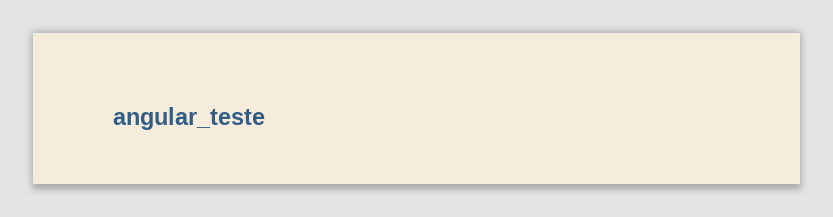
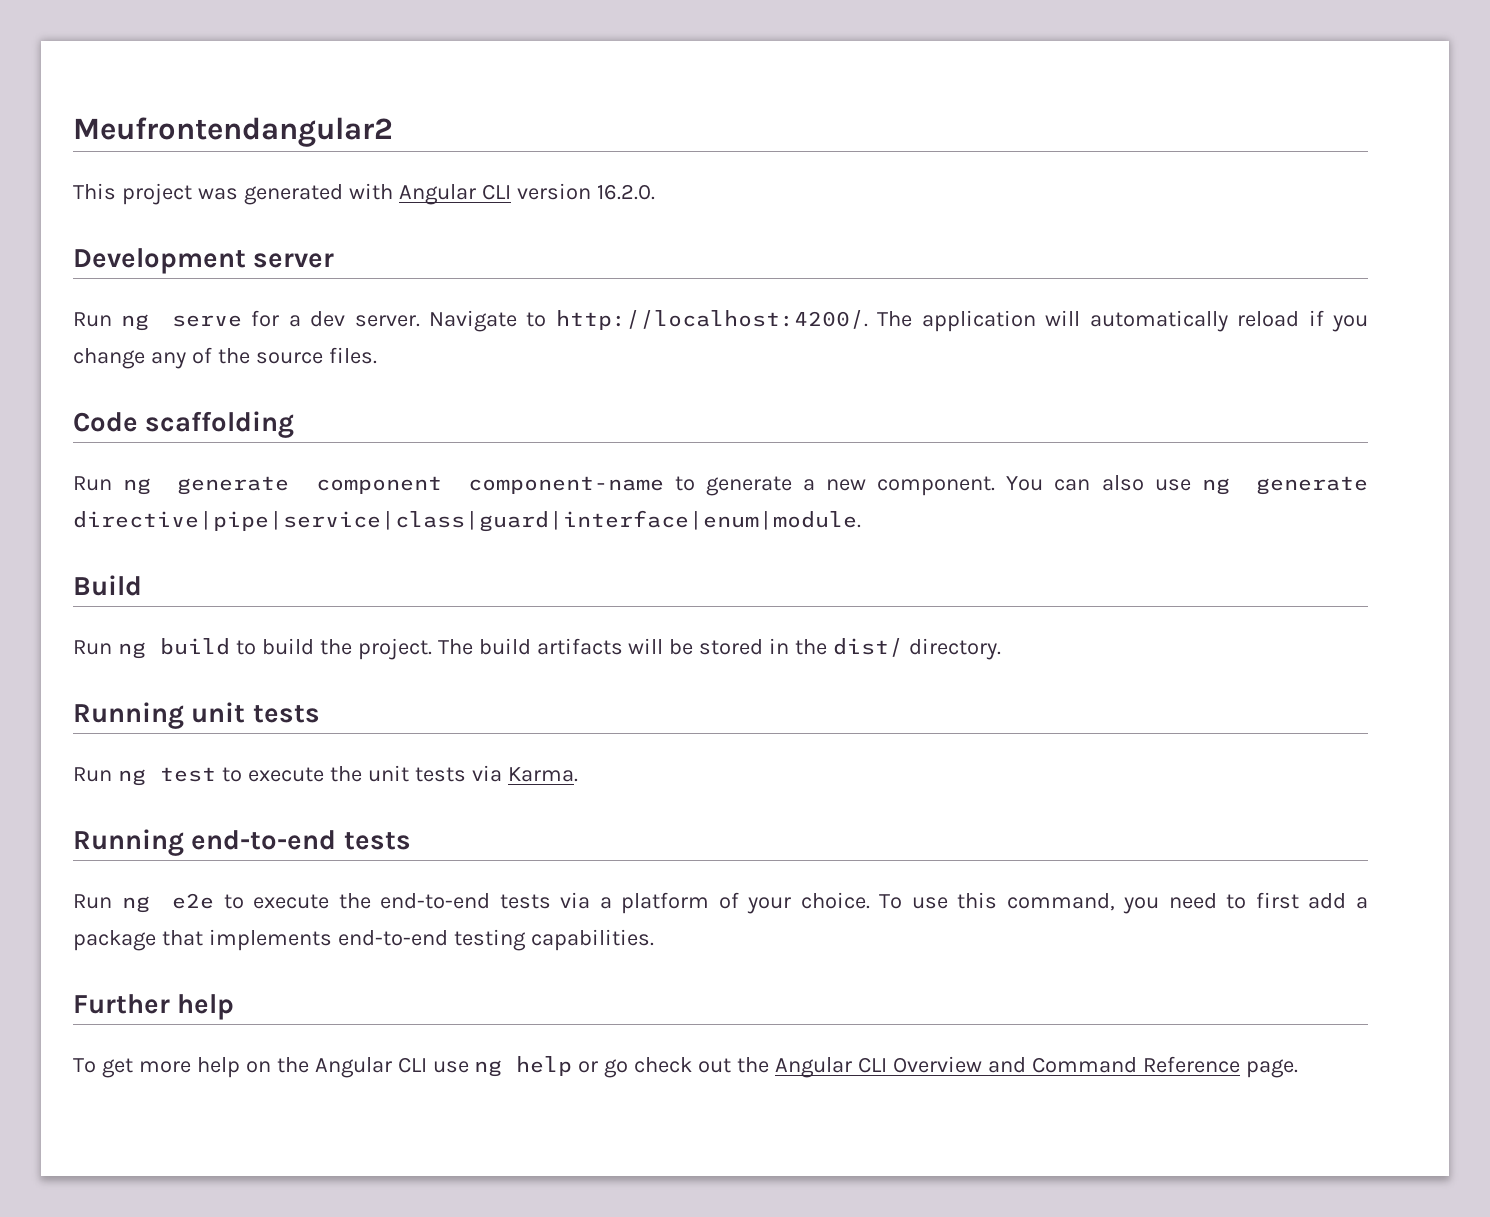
- angular_teste
+ Meufrontendangular2
+ This project was generated with Angular CLI version 16.2.0.
+ Development server
+ Run ng serve for a dev server. Navigate to http://localhost:4200/. The application will automatically reload if you change any of the source files.
+ Code scaffolding
+ Run ng generate component component-name to generate a new component. You can also use ng generate directive|pipe|service|class|guard|interface|enum|module.
+ Build
+ Run ng build to build the project. The build artifacts will be stored in the dist/ directory.
+ Running unit tests
+ Run ng test to execute the unit tests via Karma.
+ Running end-to-end tests
+ Run ng e2e to execute the end-to-end tests via a platform of your choice. To use this command, you need to first add a package that implements end-to-end testing capabilities.
+ Further help
+ To get more help on the Angular CLI use ng help or go check out the Angular CLI Overview and Command Reference page.

